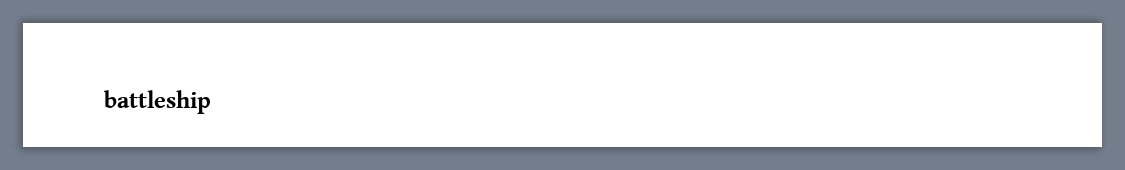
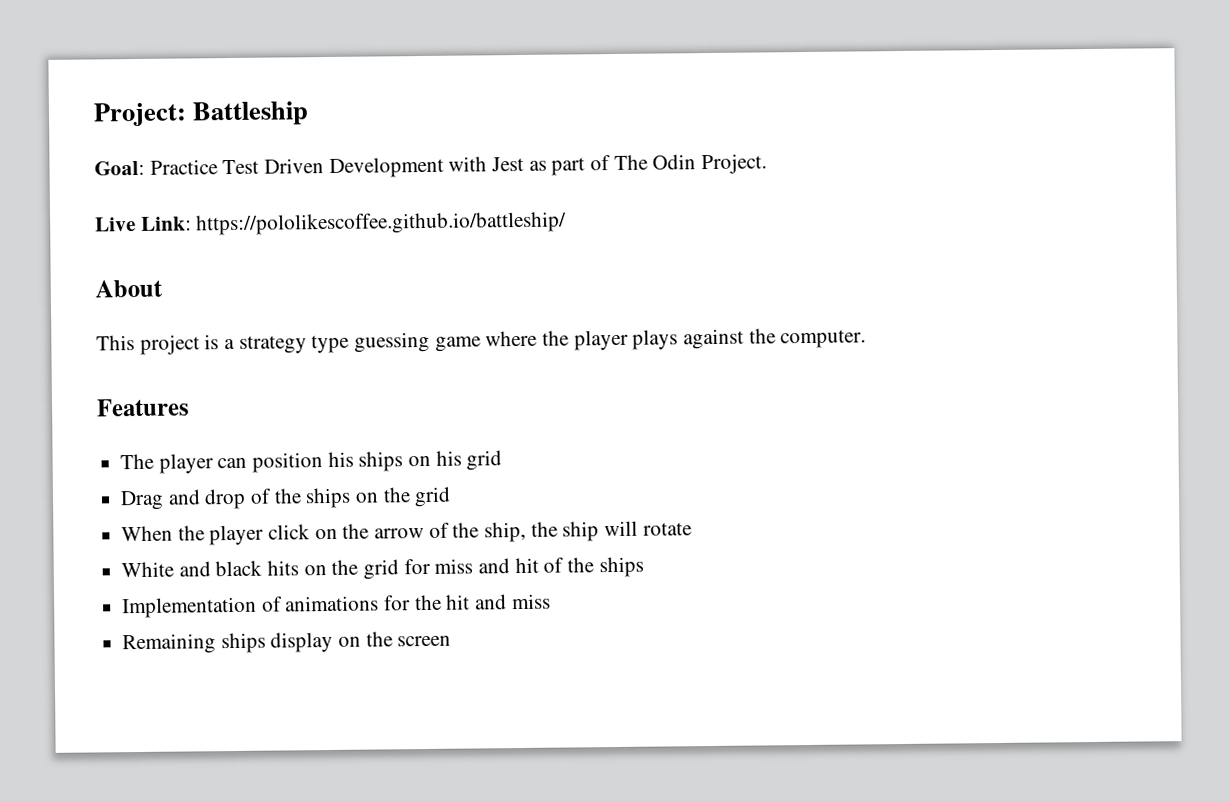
- battleship
+ Project: Battleship
+ Goal: Practice Test Driven Development with Jest as part of The Odin Project.
+ Live Link: https://pololikescoffee.github.io/battleship/
+ About
+ This project is a strategy type guessing game where the player plays against the computer.
+ Features
+ The player can position his ships on his grid
+ Drag and drop of the ships on the grid
+ When the player click on the arrow of the ship, the ship will rotate
+ White and black hits on the grid for miss and hit of the ships
+ Implementation of animations for the hit and miss
+ Remaining ships display on the screen

